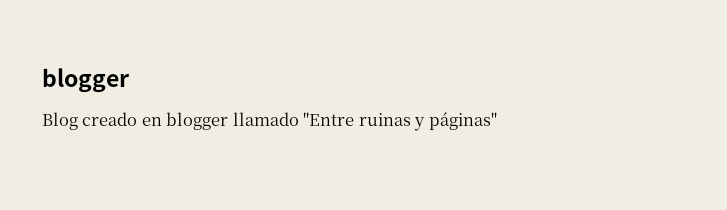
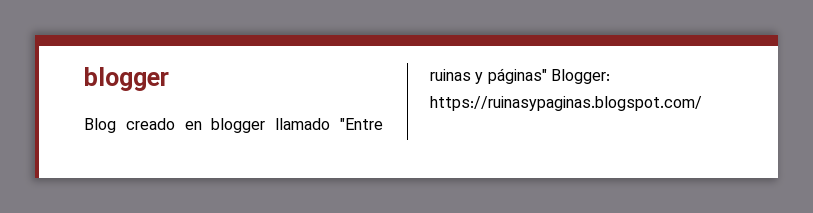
- Blog creado en blogger llamado "Entre ruinas y páginas"
+ Blog creado en blogger llamado "Entre ruinas y páginas" Blogger: https://ruinasypaginas.blogspot.com/

